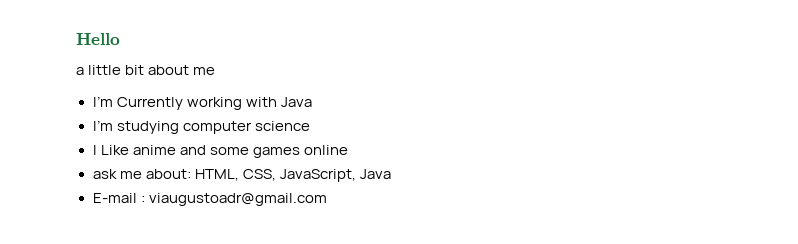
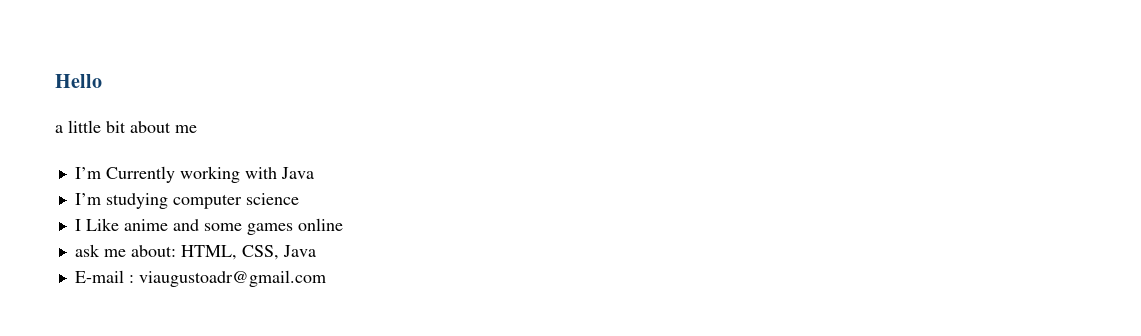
- ask me about: HTML, CSS, JavaScript, Java
+ ask me about: HTML, CSS, Java

